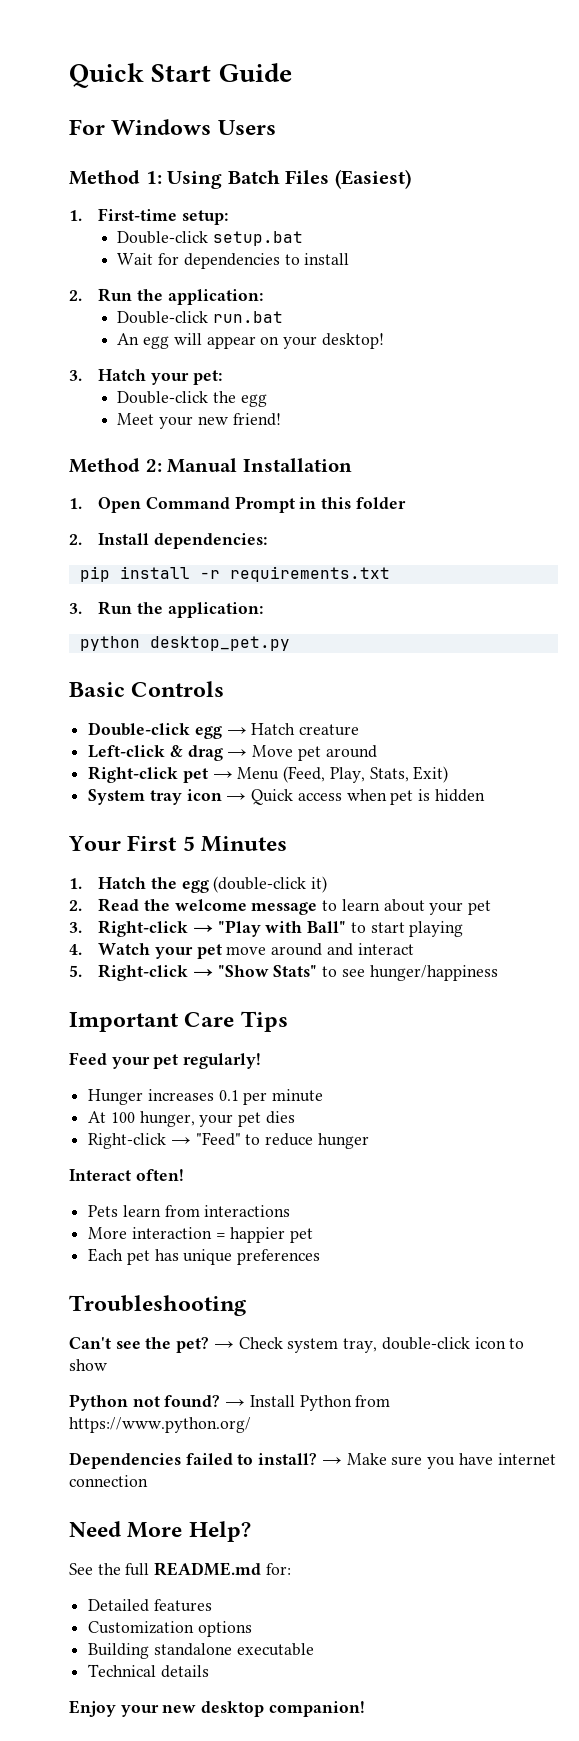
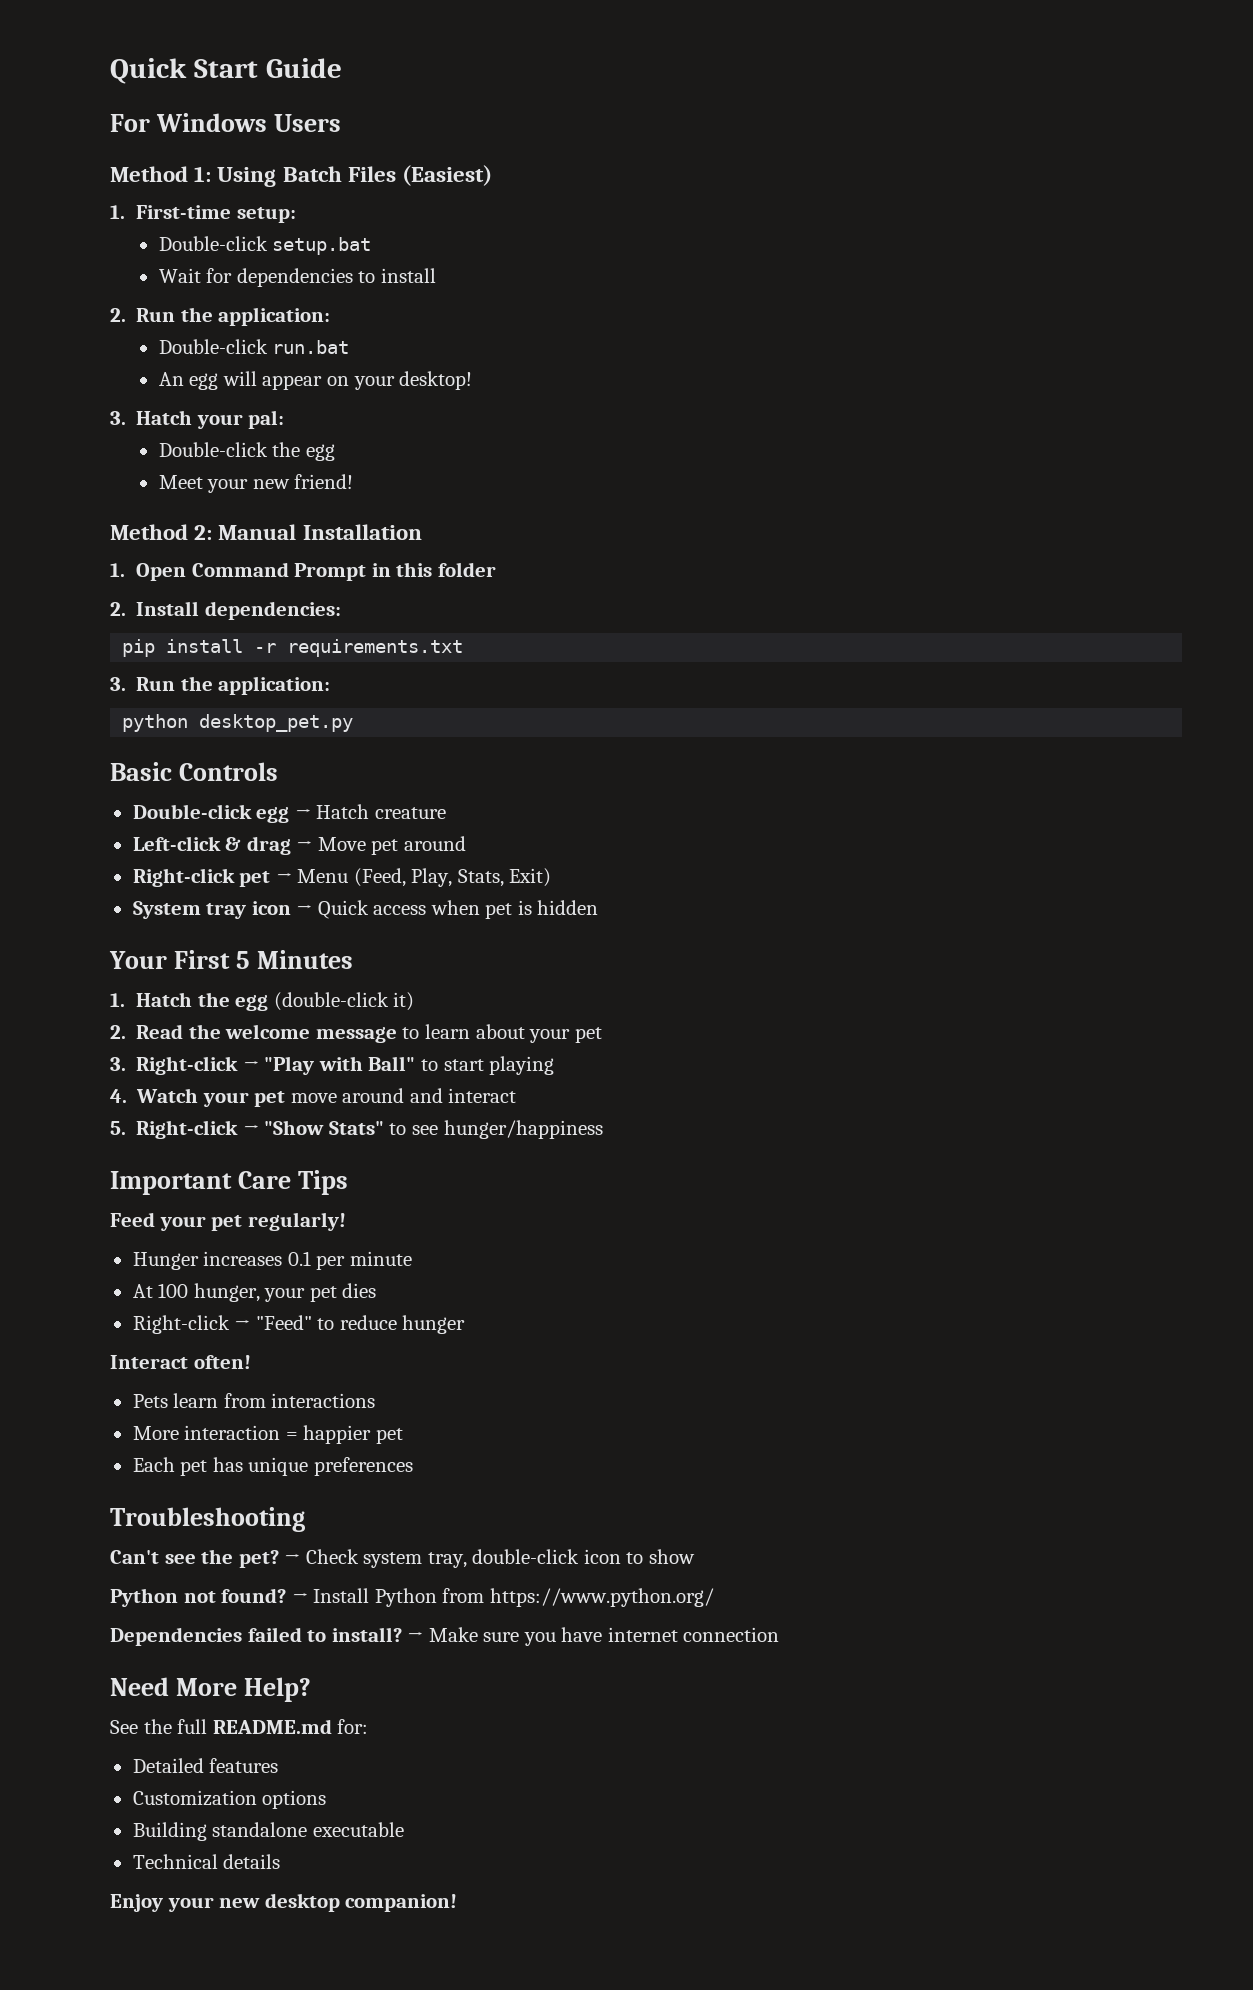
- 3. Hatch your pet:
+ 3. Hatch your pal:

